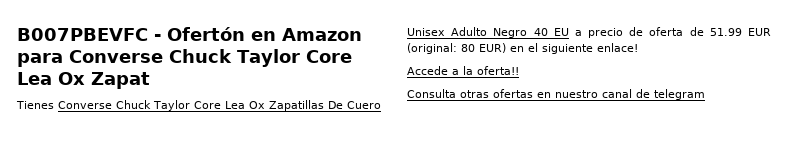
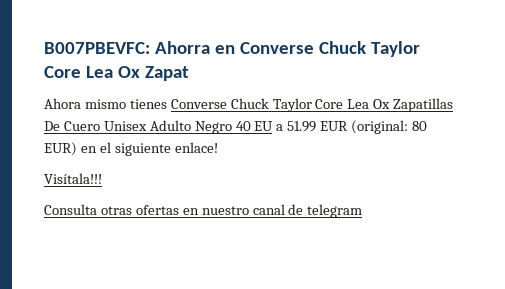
- B007PBEVFC - Ofertón en Amazon para Converse Chuck Taylor Core Lea Ox Zapat
+ B007PBEVFC: Ahorra en Converse Chuck Taylor Core Lea Ox Zapat
- Tienes Converse Chuck Taylor Core Lea Ox Zapatillas De Cuero Unisex Adulto Negro 40 EU a precio de oferta de 51.99 EUR (original: 80 EUR) en el siguiente enlace!
+ Ahora mismo tienes Converse Chuck Taylor Core Lea Ox Zapatillas De Cuero Unisex Adulto Negro 40 EU a 51.99 EUR (original: 80 EUR) en el siguiente enlace!
- Accede a la oferta!!
+ Visítala!!!

